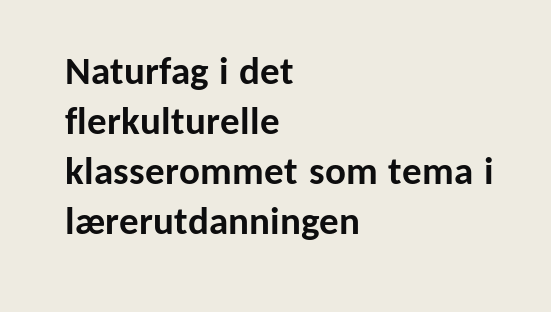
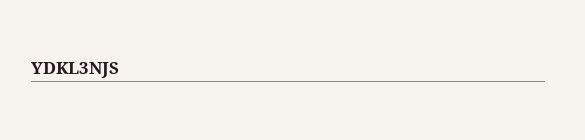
- Naturfag i det flerkulturelle klasserommet som tema i lærerutdanningen
+ YDKL3NJS

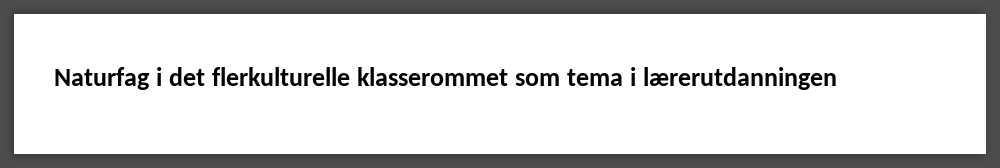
- YDKL3NJS
+ Naturfag i det flerkulturelle klasserommet som tema i lærerutdanningen

